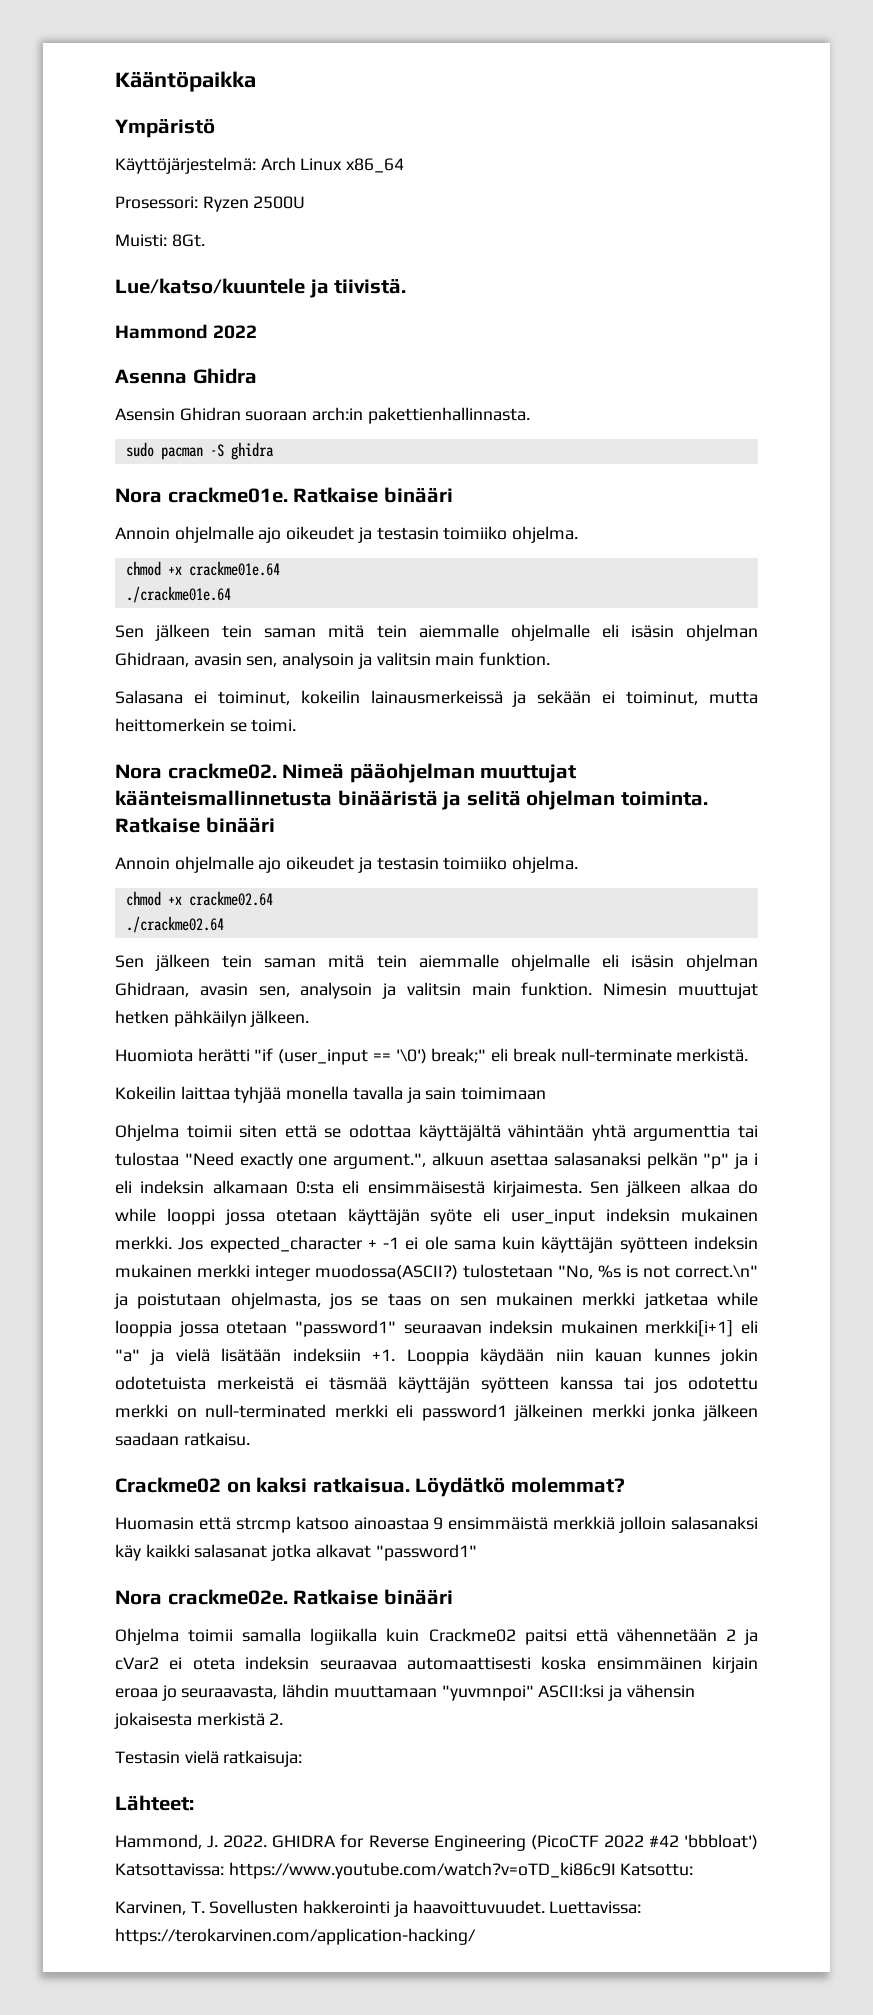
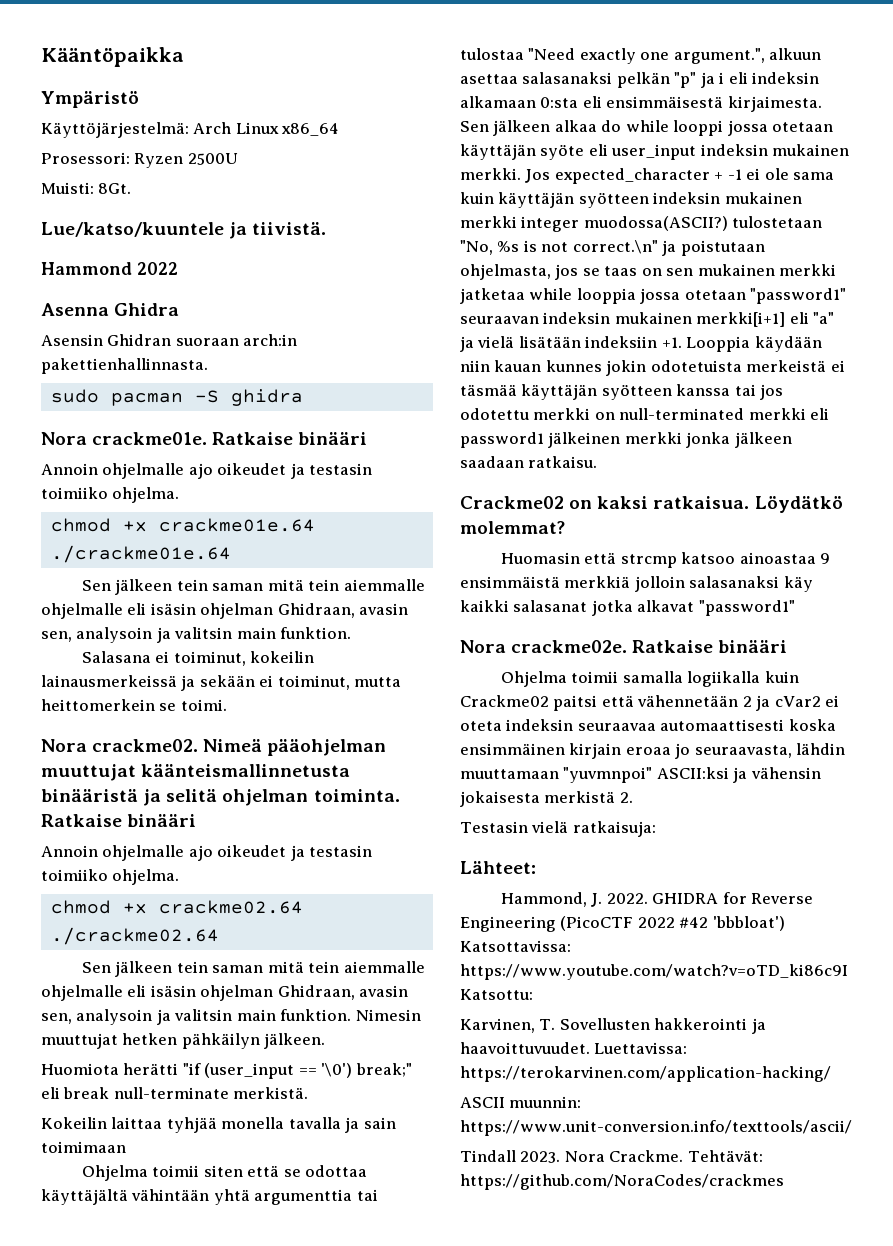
+ ASCII muunnin: https://www.unit-conversion.info/texttools/ascii/
+ Tindall 2023. Nora Crackme. Tehtävät: https://github.com/NoraCodes/crackmes

